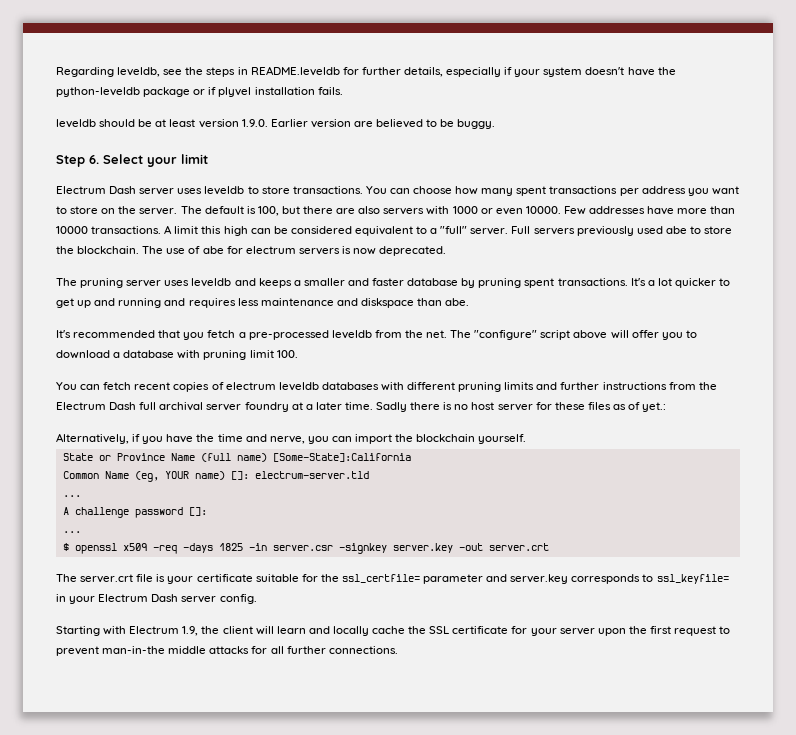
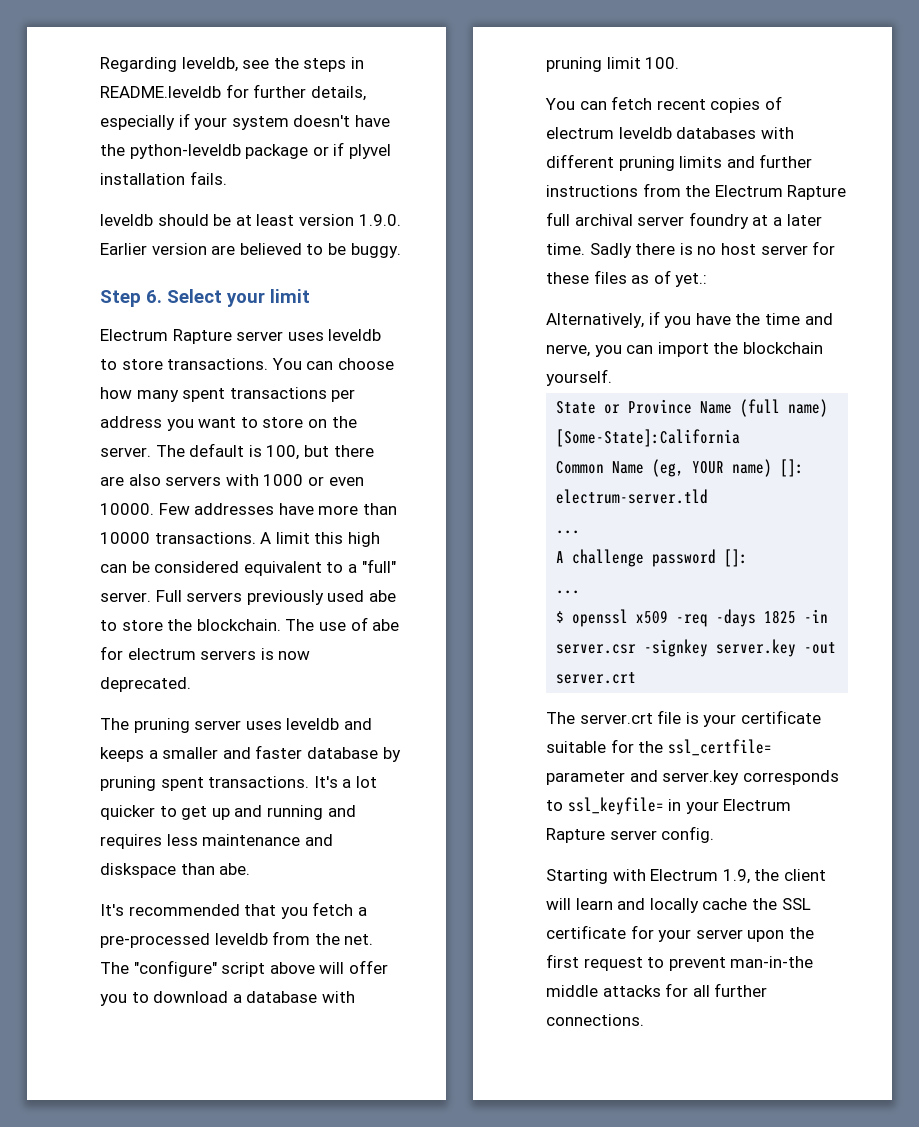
- Electrum Dash server uses leveldb to store transactions.
+ Electrum Rapture server uses leveldb to store transactions.
- You can fetch recent copies of electrum leveldb databases with different pruning limits and further instructions from the Electrum Dash full archival server foundry at a later time.
+ You can fetch recent copies of electrum leveldb databases with different pruning limits and further instructions from the Electrum Rapture full archival server foundry at a later time.
- The server.crt file is your certificate suitable for the ssl_certfile= parameter and server.key corresponds to ssl_keyfile= in your Electrum Dash server config.
+ The server.crt file is your certificate suitable for the ssl_certfile= parameter and server.key corresponds to ssl_keyfile= in your Electrum Rapture server config.

